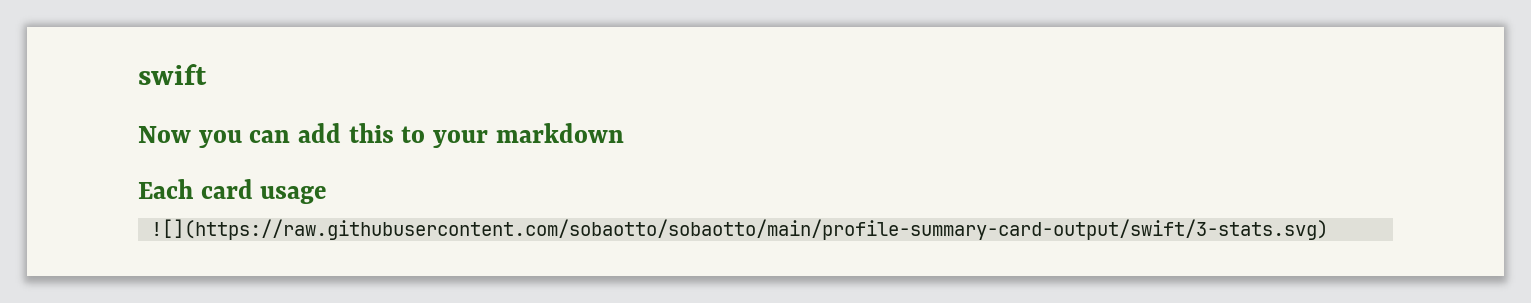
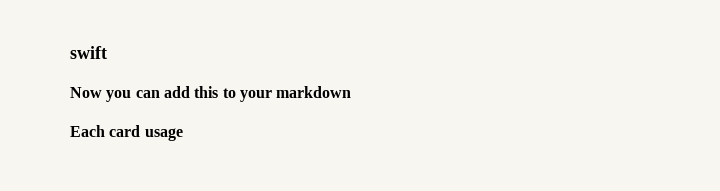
- ![](https://raw.githubusercontent.com/sobaotto/sobaotto/main/profile-summary-card-output/swift/3-stats.svg)

